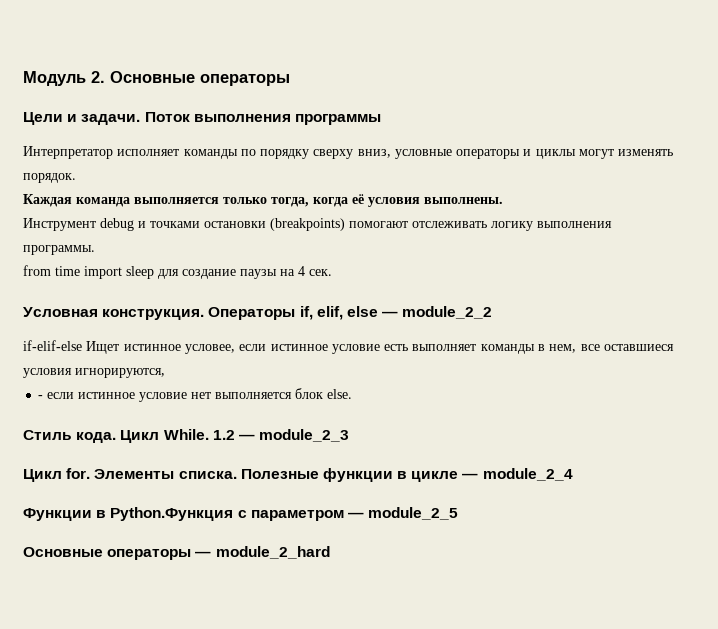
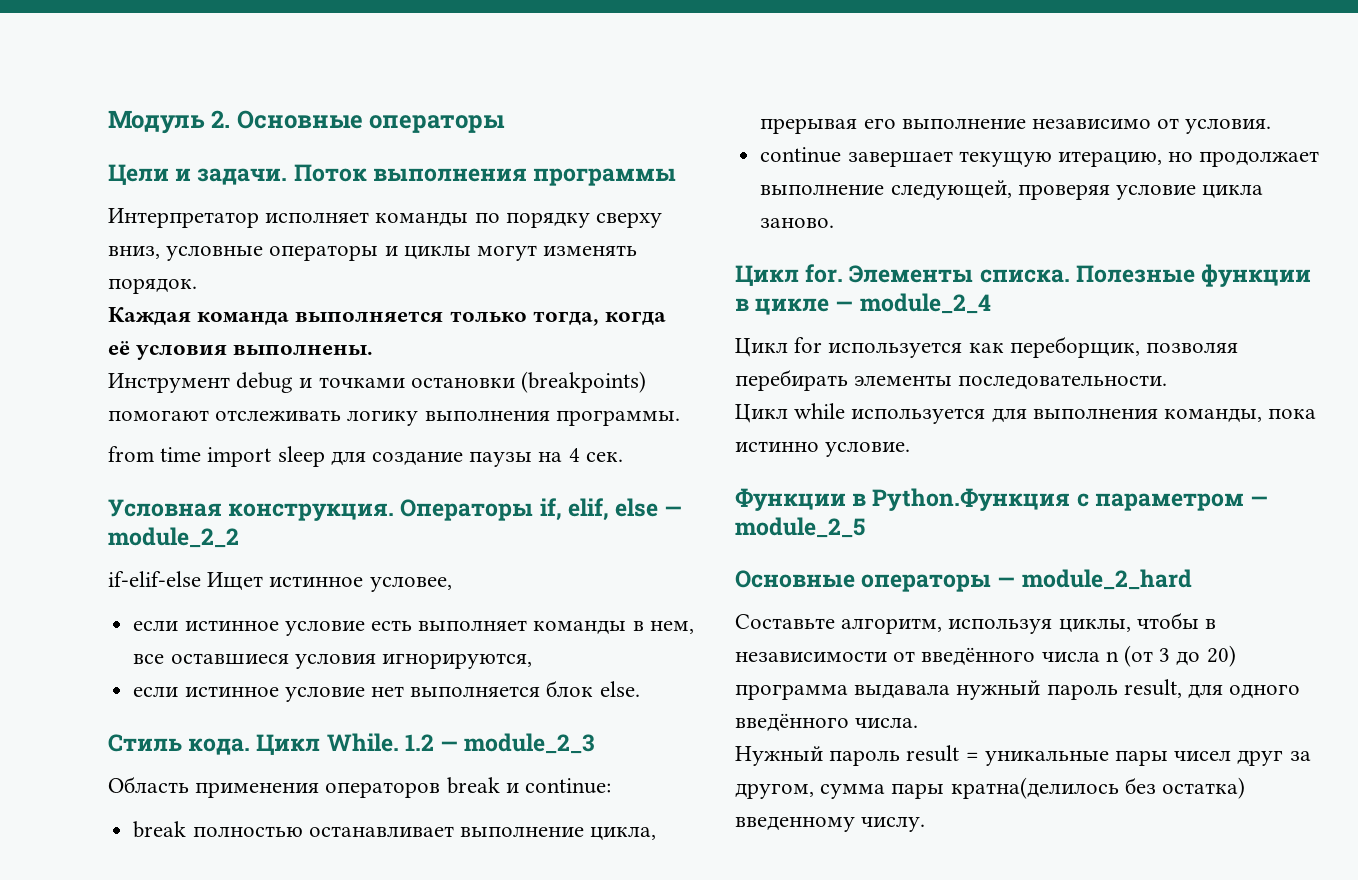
- if-elif-else Ищет истинное условее, если истинное условие есть выполняет команды в нем, все оставшиеся условия игнорируются,
+ if-elif-else Ищет истинное условее,
+ если истинное условие есть выполняет команды в нем, все оставшиеся условия игнорируются,
- - если истинное условие нет выполняется блок else.
+ если истинное условие нет выполняется блок else.
+ Область применения операторов break и continue:
+ break полностью останавливает выполнение цикла, прерывая его выполнение независимо от условия.
+ continue завершает текущую итерацию, но продолжает выполнение следующей, проверяя условие цикла заново.
+ Цикл for используется как переборщик, позволяя перебирать элементы последовательности.
+ Цикл while используется для выполнения команды, пока истинно условие.
+ Составьте алгоритм, используя циклы, чтобы в независимости от введённого числа n (от 3 до 20) программа выдавала нужный пароль result, для одного введённого числа.
+ Нужный пароль result = уникальные пары чисел друг за другом, сумма пары кратна(делилось без остатка) введенному числу.

